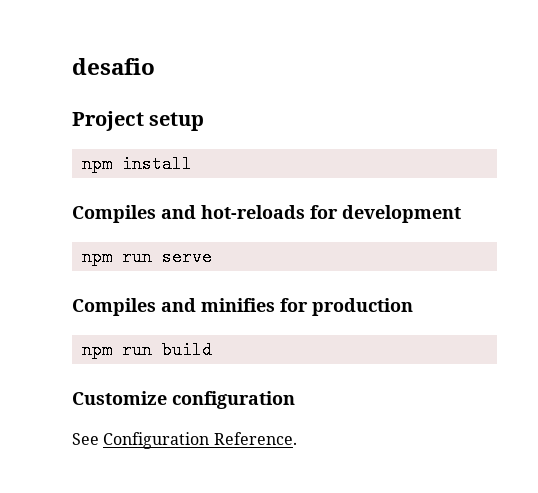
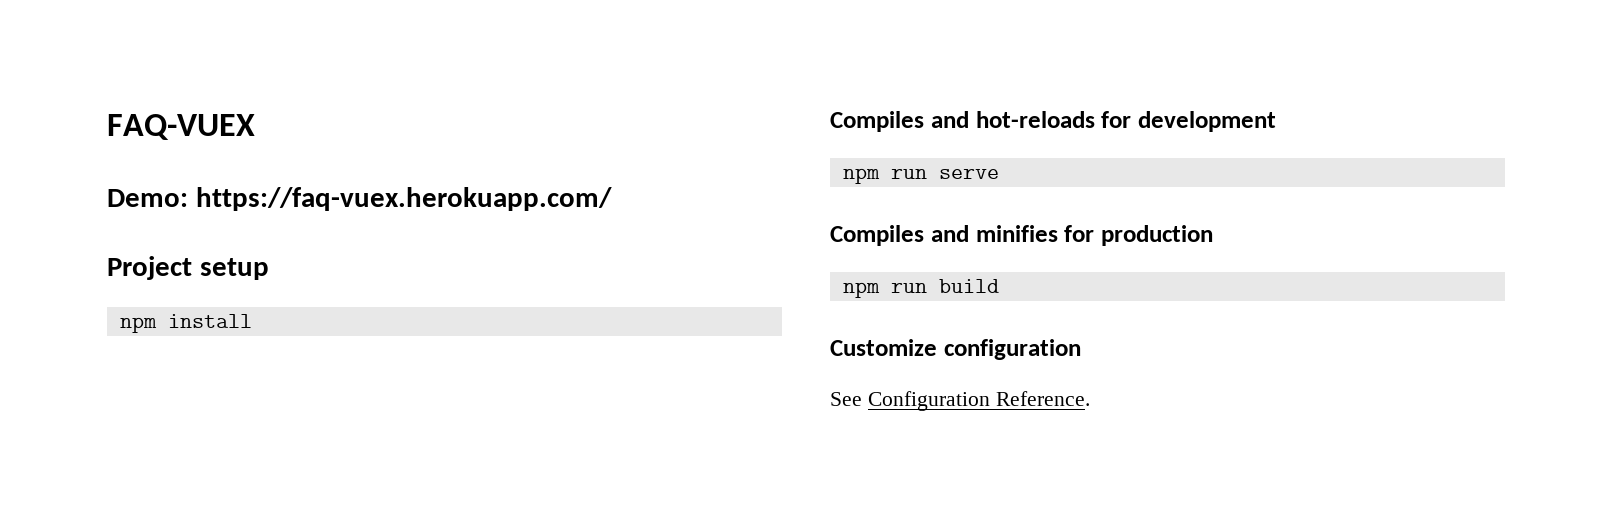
- desafio
+ FAQ-VUEX
+ Demo: https://faq-vuex.herokuapp.com/

